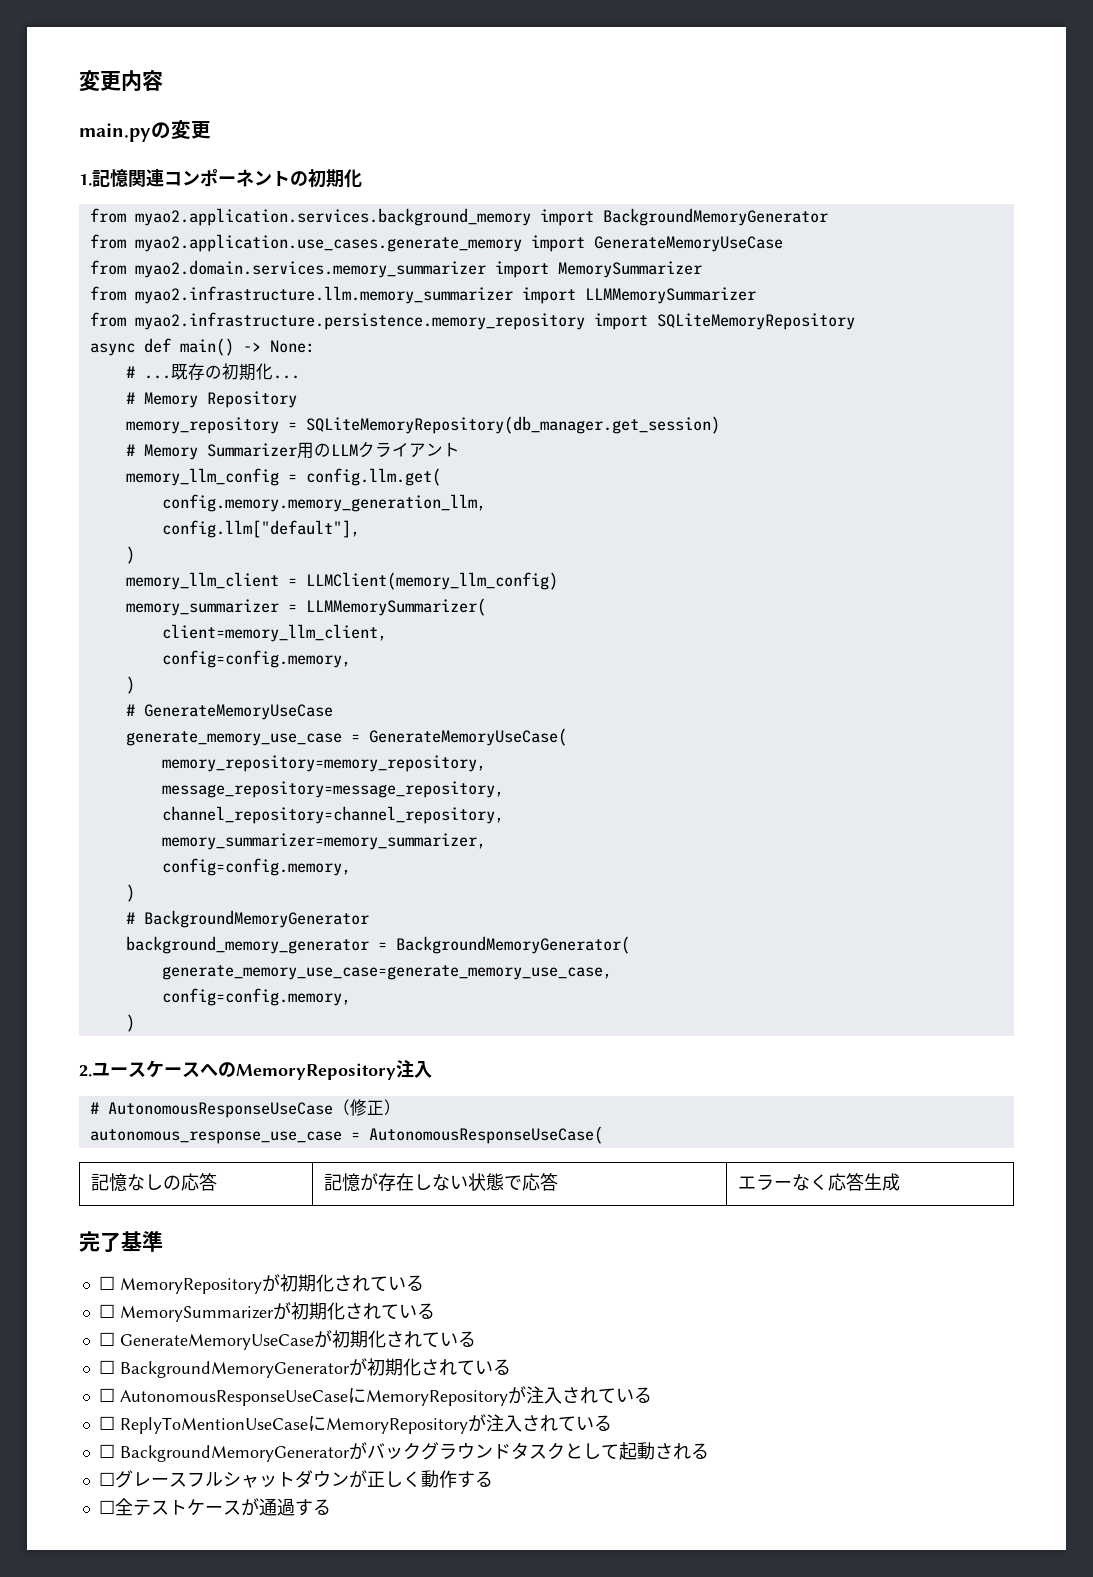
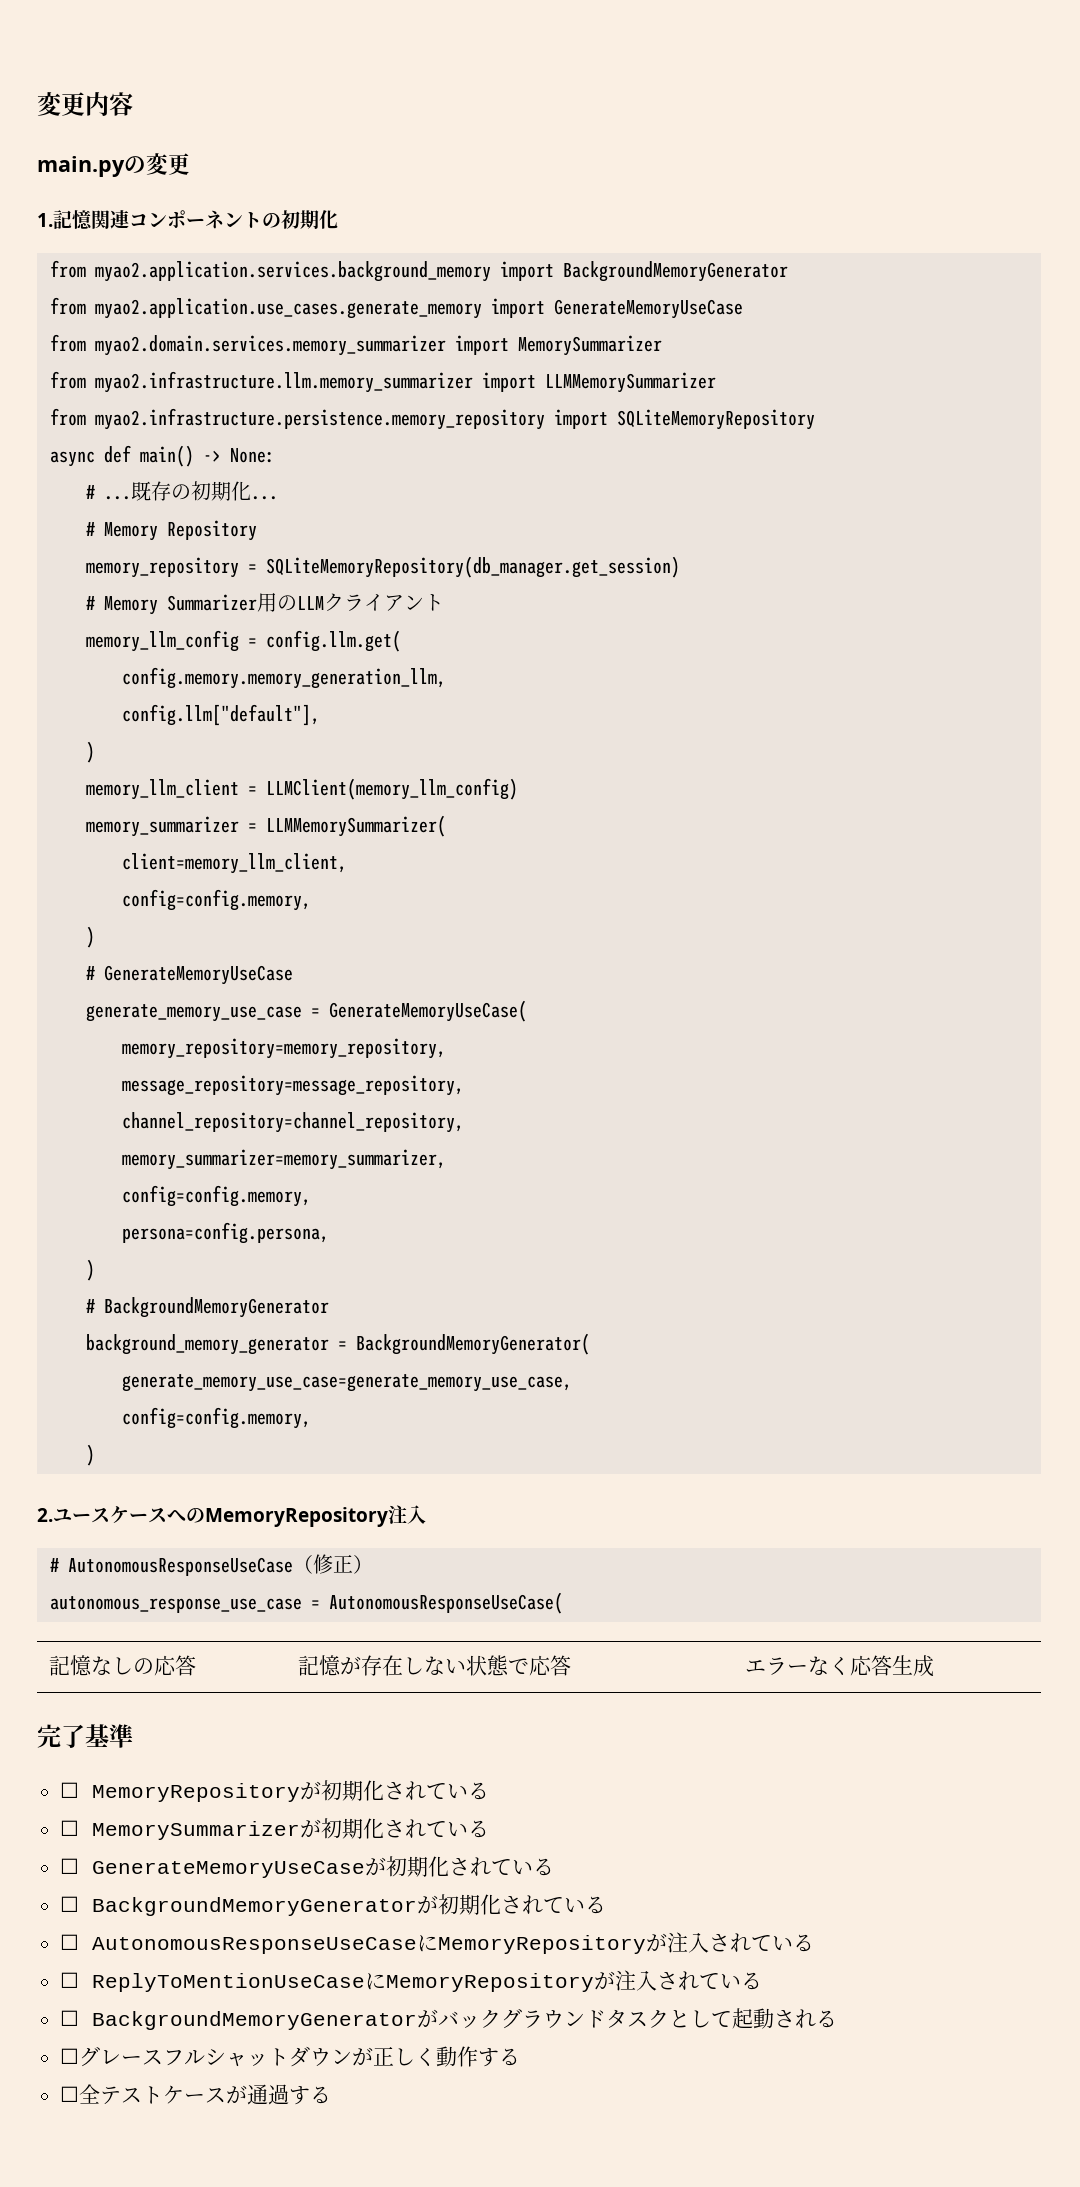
+ persona=config.persona,

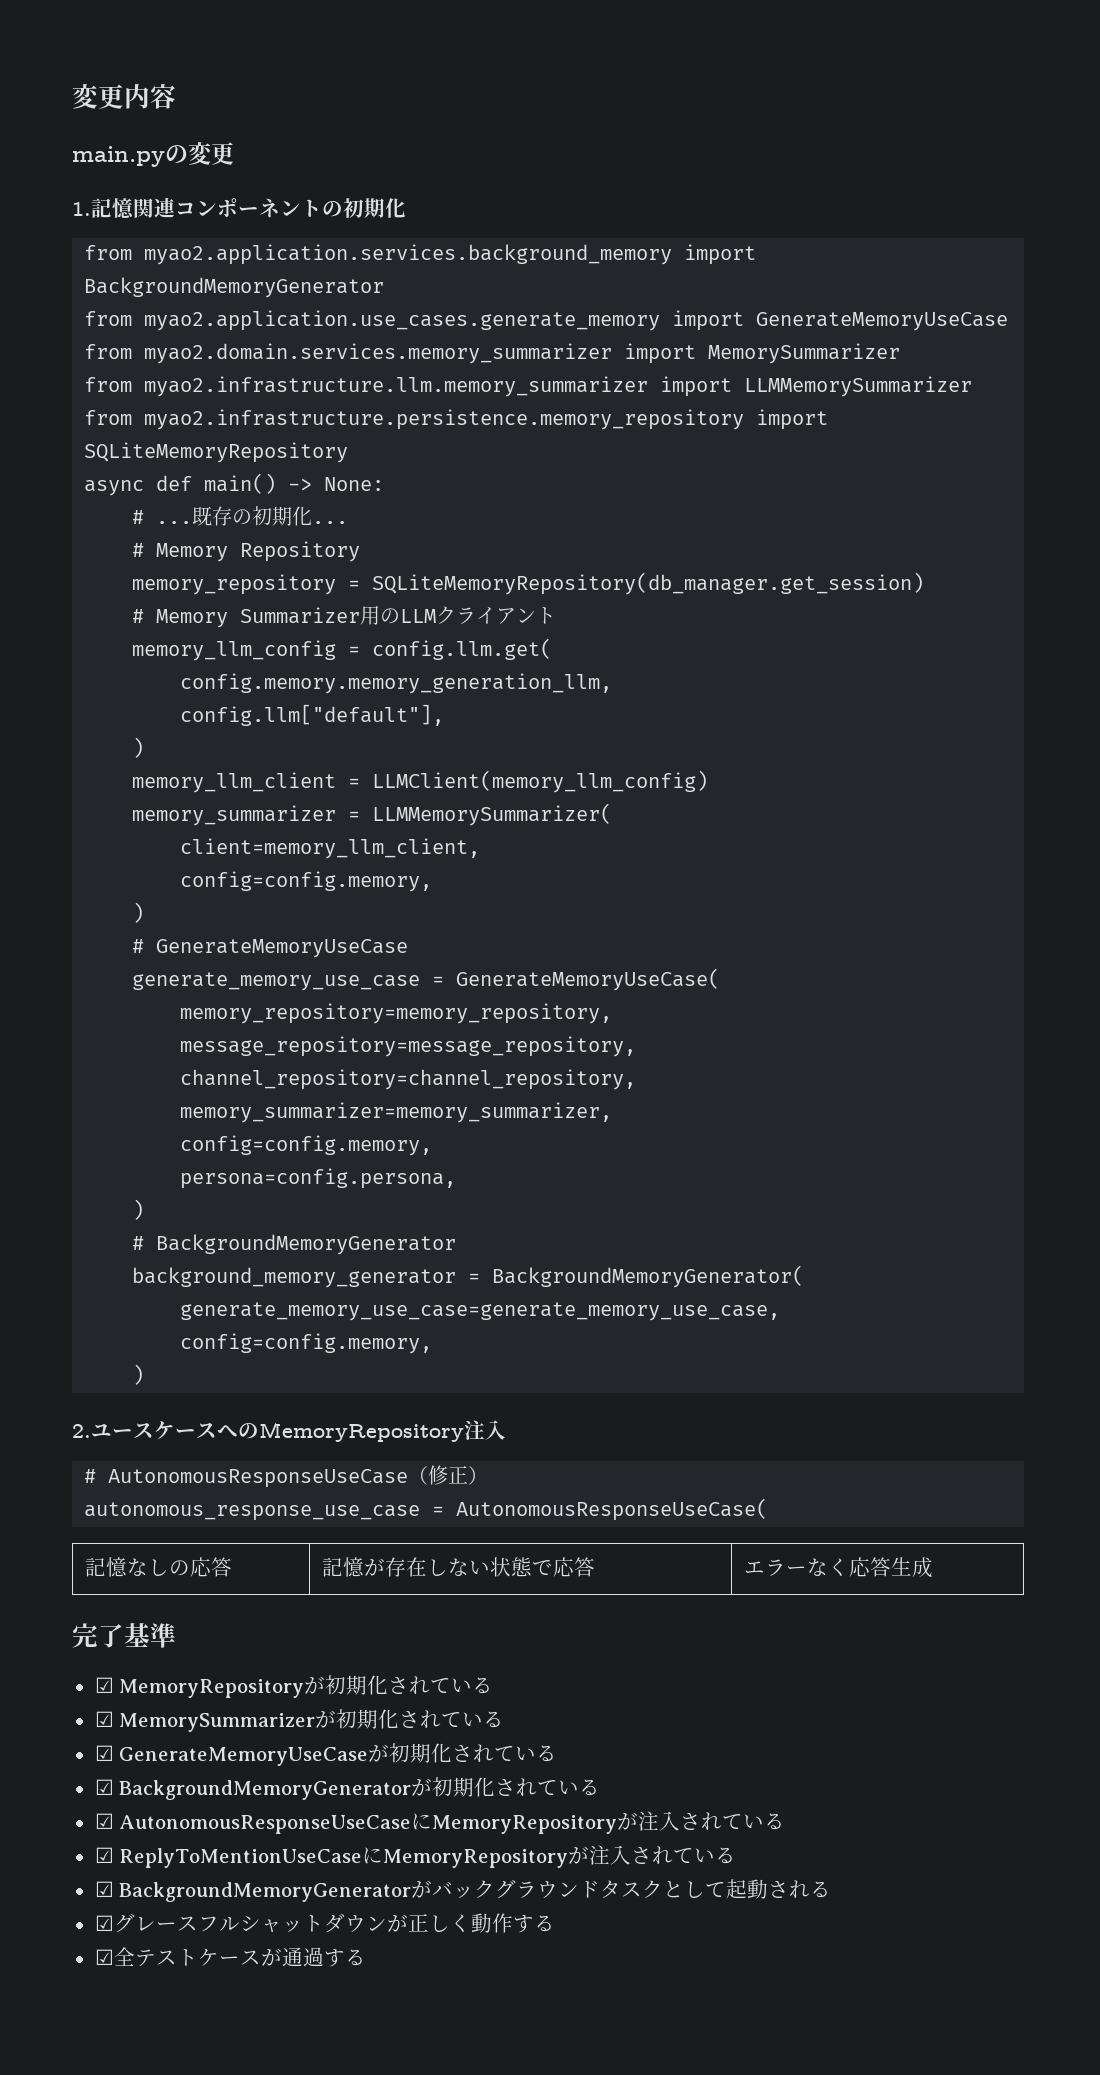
- ☐ MemoryRepositoryが初期化されている
+ ☑ MemoryRepositoryが初期化されている
- ☐ MemorySummarizerが初期化されている
+ ☑ MemorySummarizerが初期化されている
- ☐ GenerateMemoryUseCaseが初期化されている
+ ☑ GenerateMemoryUseCaseが初期化されている
- ☐ BackgroundMemoryGeneratorが初期化されている
+ ☑ BackgroundMemoryGeneratorが初期化されている
- ☐ AutonomousResponseUseCaseにMemoryRepositoryが注入されている
+ ☑ AutonomousResponseUseCaseにMemoryRepositoryが注入されている
- ☐ ReplyToMentionUseCaseにMemoryRepositoryが注入されている
+ ☑ ReplyToMentionUseCaseにMemoryRepositoryが注入されている
- ☐ BackgroundMemoryGeneratorがバックグラウンドタスクとして起動される
+ ☑ BackgroundMemoryGeneratorがバックグラウンドタスクとして起動される
- ☐グレースフルシャットダウンが正しく動作する
+ ☑グレースフルシャットダウンが正しく動作する
- ☐全テストケースが通過する
+ ☑全テストケースが通過する

